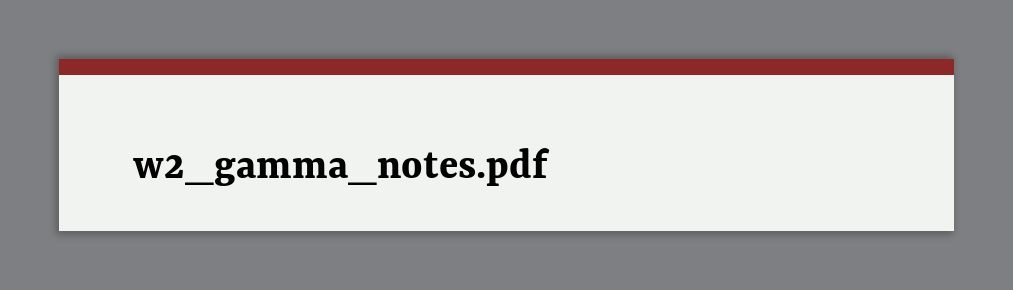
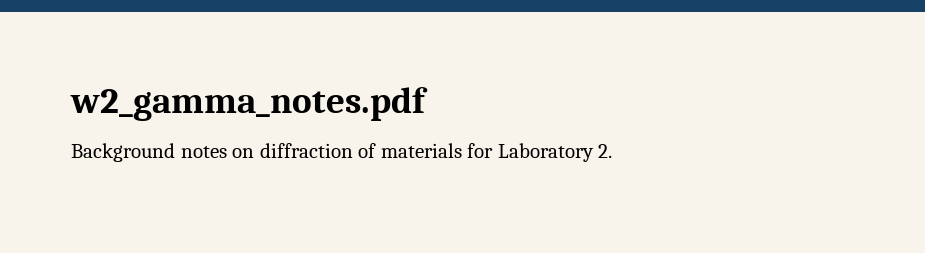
+ Background notes on diffraction of materials for Laboratory 2.

